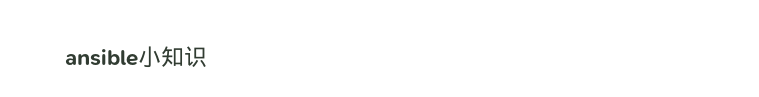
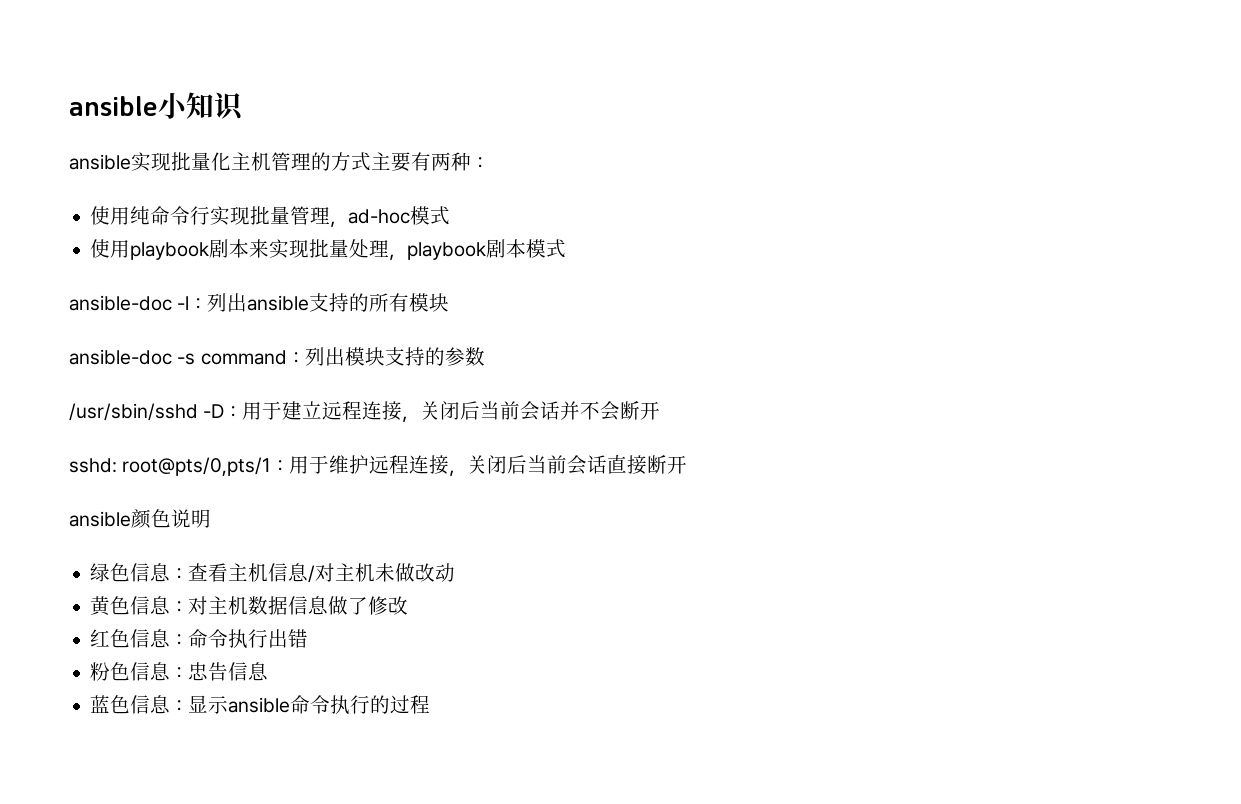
+ ansible实现批量化主机管理的方式主要有两种：
+ 使用纯命令行实现批量管理，ad-hoc模式
+ 使用playbook剧本来实现批量处理，playbook剧本模式
+ ansible-doc -l：列出ansible支持的所有模块
+ ansible-doc -s command：列出模块支持的参数
+ /usr/sbin/sshd -D：用于建立远程连接，关闭后当前会话并不会断开
+ sshd: root@pts/0,pts/1：用于维护远程连接，关闭后当前会话直接断开
+ ansible颜色说明
+ 绿色信息：查看主机信息/对主机未做改动
+ 黄色信息：对主机数据信息做了修改
+ 红色信息：命令执行出错
+ 粉色信息：忠告信息
+ 蓝色信息：显示ansible命令执行的过程

